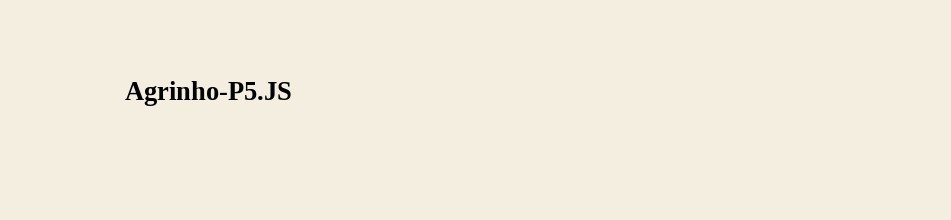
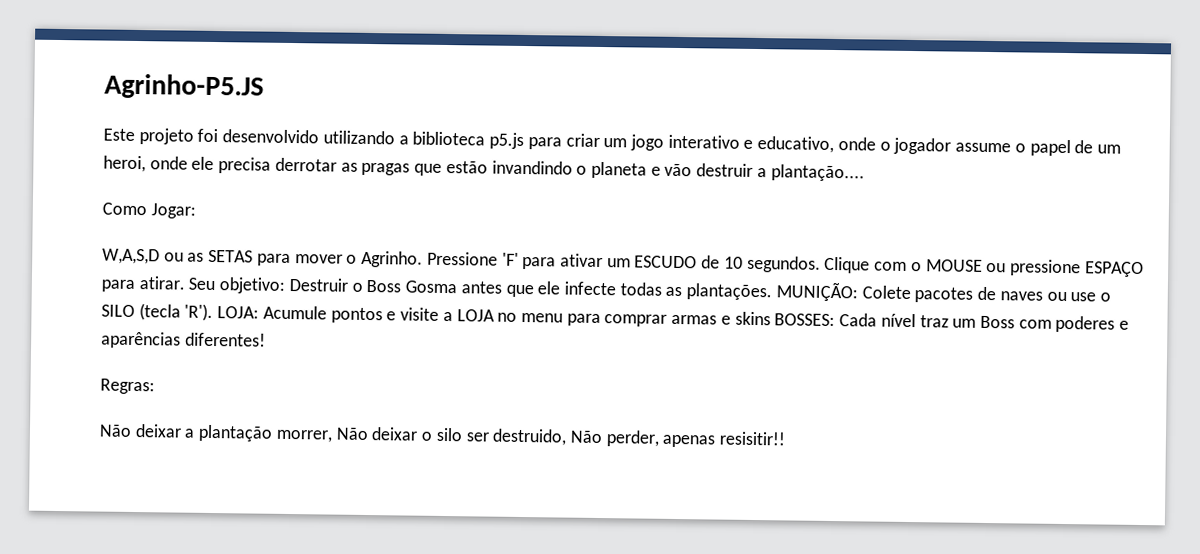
+ Este projeto foi desenvolvido utilizando a biblioteca p5.js para criar um jogo interativo e educativo, onde o jogador assume o papel de um heroi, onde ele precisa derrotar as pragas que estão invandindo o planeta e vão destruir a plantação....
+ Como Jogar:
+ W,A,S,D ou as SETAS para mover o Agrinho. Pressione 'F' para ativar um ESCUDO de 10 segundos. Clique com o MOUSE ou pressione ESPAÇO para atirar. Seu objetivo: Destruir o Boss Gosma antes que ele infecte todas as plantações. MUNIÇÃO: Colete pacotes de naves ou use o SILO (tecla 'R'). LOJA: Acumule pontos e visite a LOJA no menu para comprar armas e skins BOSSES: Cada nível traz um Boss com poderes e aparências diferentes!
+ Regras:
+ Não deixar a plantação morrer, Não deixar o silo ser destruido, Não perder, apenas resisitir!!

